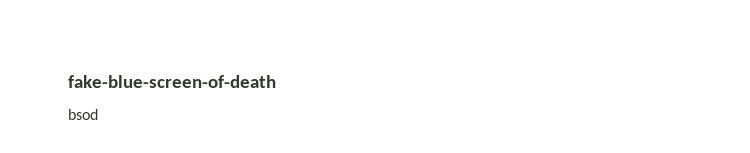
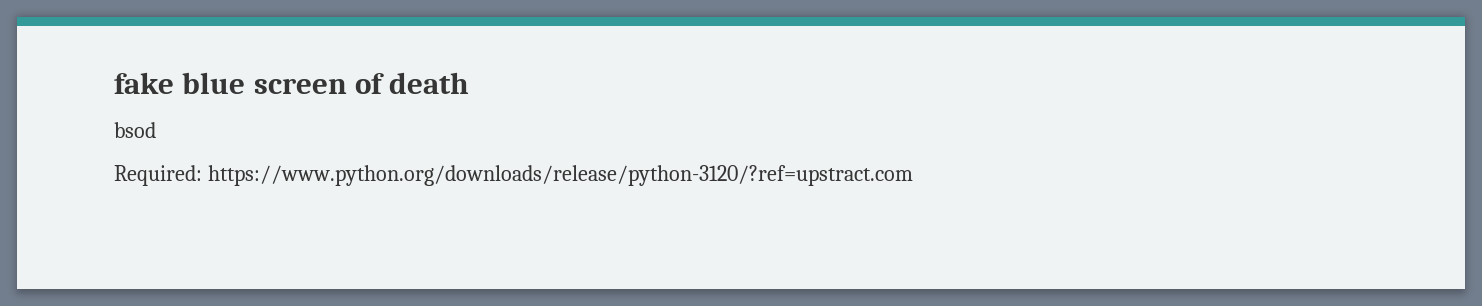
- fake-blue-screen-of-death
+ fake blue screen of death
+ Required: https://www.python.org/downloads/release/python-3120/?ref=upstract.com

